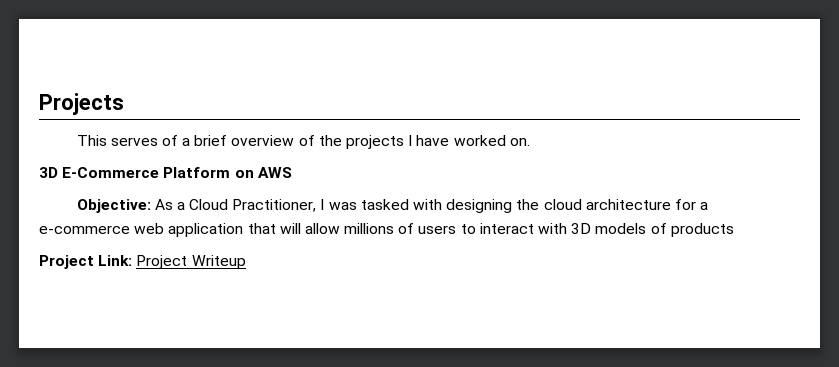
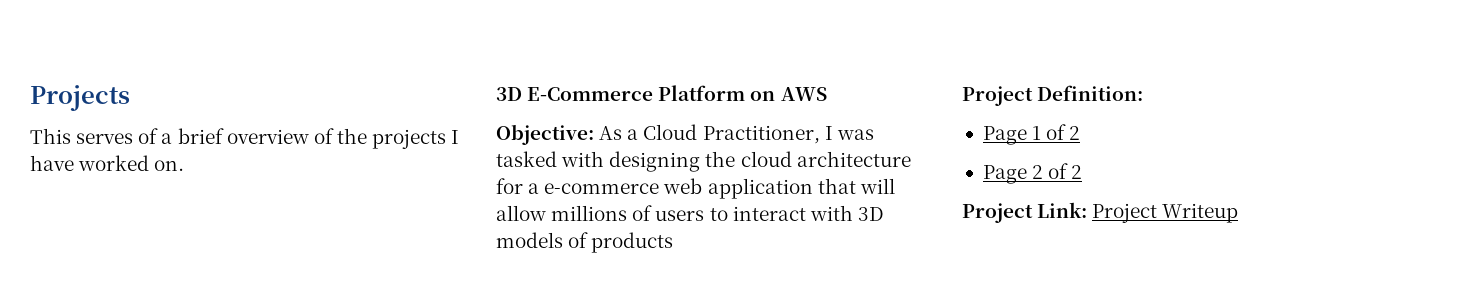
+ Project Definition:
+ Page 1 of 2
+ Page 2 of 2

